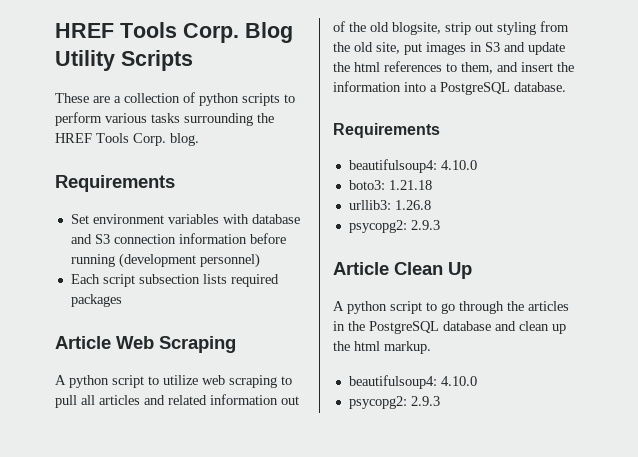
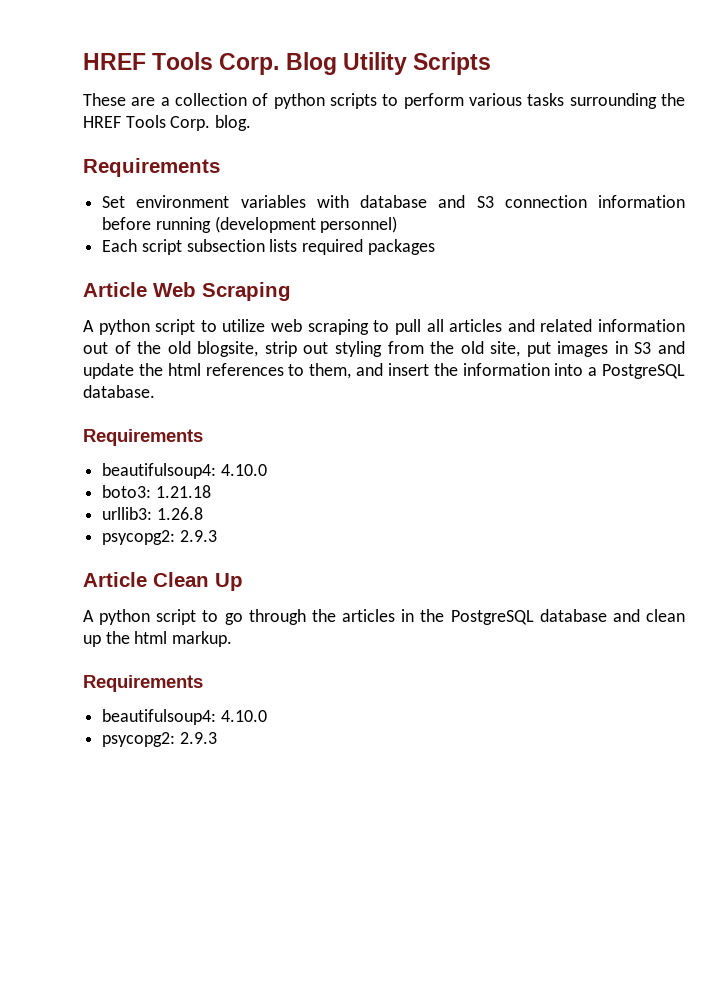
  A python script to go through the articles in the PostgreSQL database and clean up the html markup.
+ Requirements

